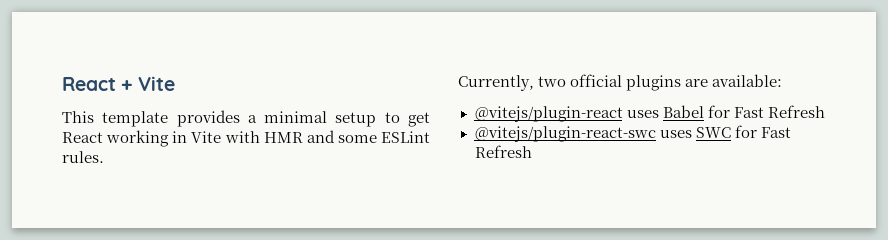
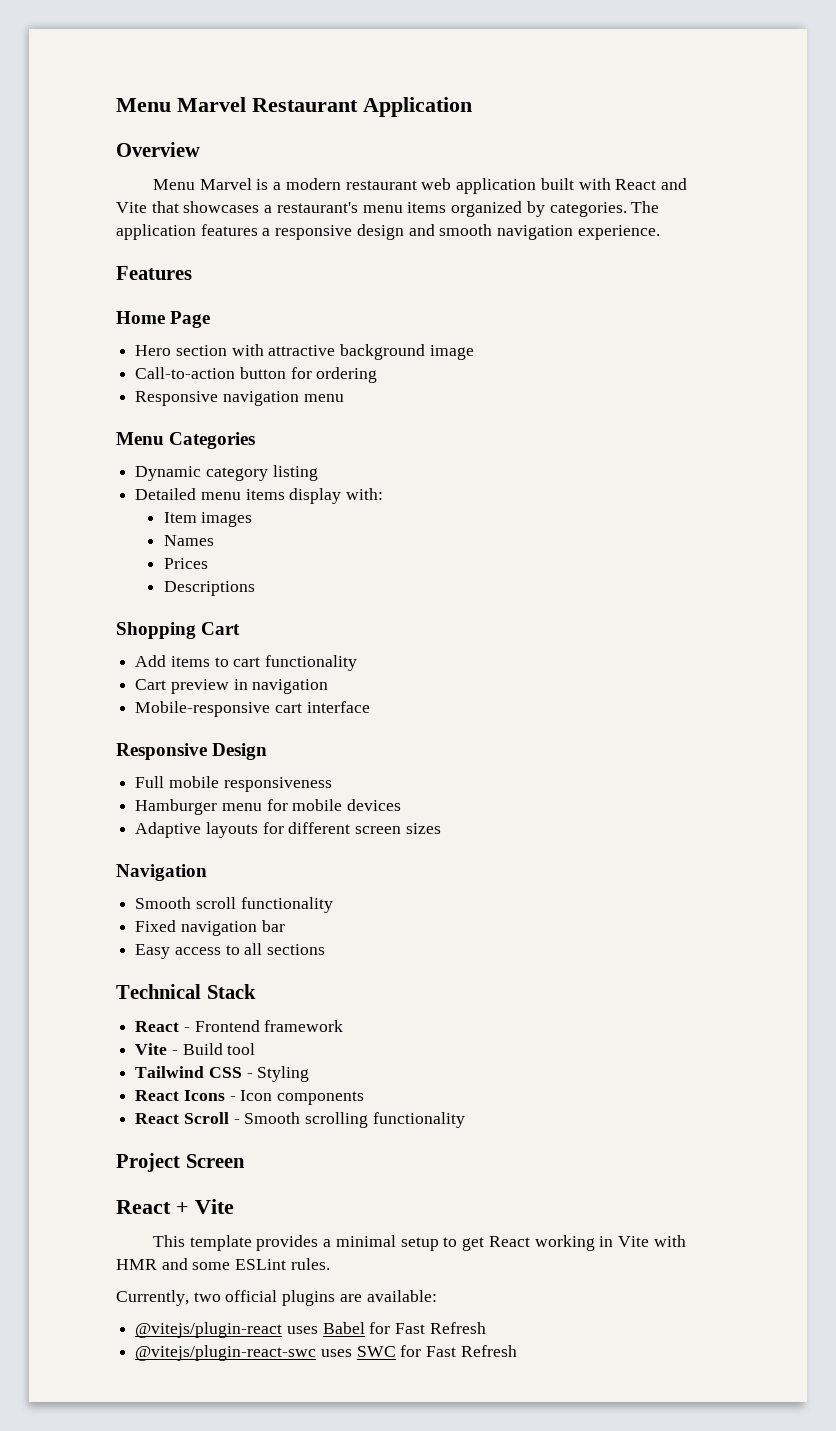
+ Menu Marvel Restaurant Application
+ Overview
+ Menu Marvel is a modern restaurant web application built with React and Vite that showcases a restaurant's menu items organized by categories. The application features a responsive design and smooth navigation experience.
+ Features
+ Home Page
+ Hero section with attractive background image
+ Call-to-action button for ordering
+ Responsive navigation menu
+ Menu Categories
+ Dynamic category listing
+ Detailed menu items display with:
+ Item images
+ Names
+ Prices
+ Descriptions
+ Shopping Cart
+ Add items to cart functionality
+ Cart preview in navigation
+ Mobile-responsive cart interface
+ Responsive Design
+ Full mobile responsiveness
+ Hamburger menu for mobile devices
+ Adaptive layouts for different screen sizes
+ Navigation
+ Smooth scroll functionality
+ Fixed navigation bar
+ Easy access to all sections
+ Technical Stack
+ React - Frontend framework
+ Vite - Build tool
+ Tailwind CSS - Styling
+ React Icons - Icon components
+ React Scroll - Smooth scrolling functionality
+ Project Screen

